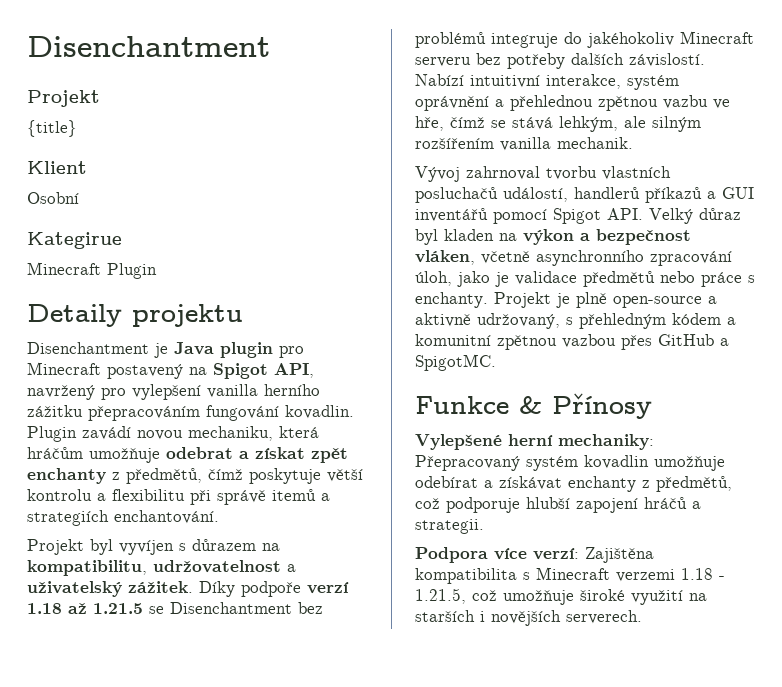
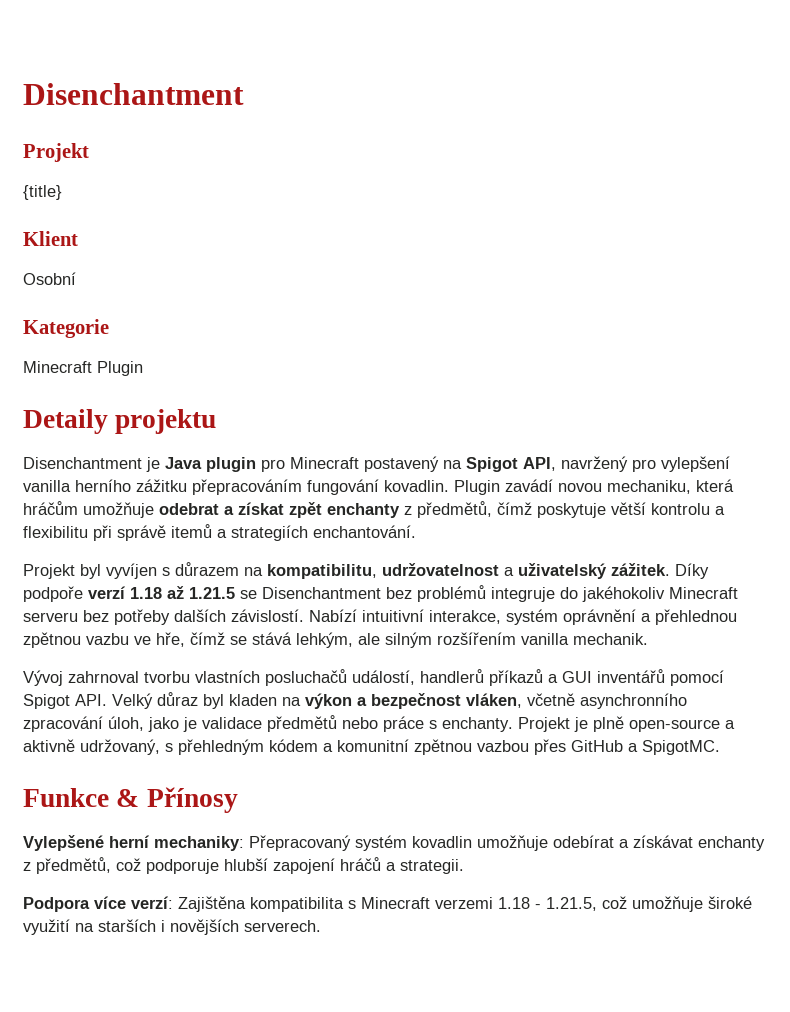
- Kategirue
+ Kategorie

